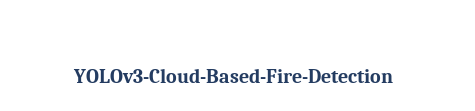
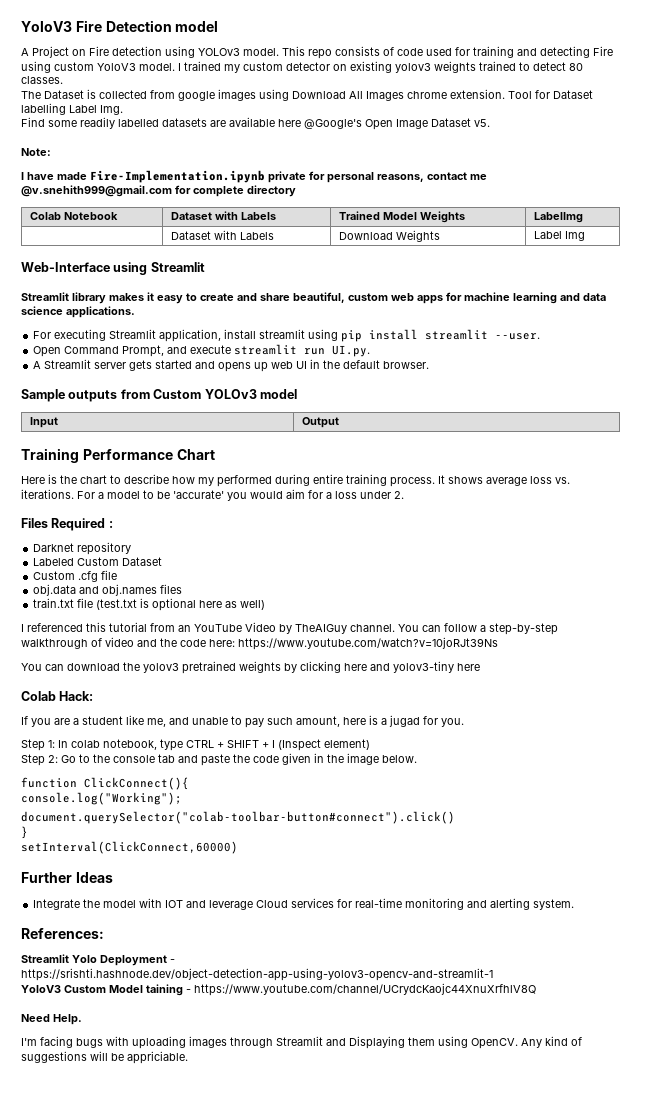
- YOLOv3-Cloud-Based-Fire-Detection
+ YoloV3 Fire Detection model
+ A Project on Fire detection using YOLOv3 model. This repo consists of code used for training and detecting Fire using custom YoloV3 model. I trained my custom detector on existing yolov3 weights trained to detect 80 classes.
+ The Dataset is collected from google images using Download All Images chrome extension. Tool for Dataset labelling Label Img.
+ Find some readily labelled datasets are available here @Google's Open Image Dataset v5.
+ Note:
+ I have made Fire-Implementation.ipynb private for personal reasons, contact me @v.snehith999@gmail.com for complete directory
+ Colab Notebook | Dataset with Labels | Trained Model Weights | LabelImg
+ | Dataset with Labels | Download Weights | Label Img
+ Web-Interface using Streamlit
+ Streamlit library makes it easy to create and share beautiful, custom web apps for machine learning and data science applications.
+ For executing Streamlit application, install streamlit using pip install streamlit --user.
+ Open Command Prompt, and execute streamlit run UI.py.
+ A Streamlit server gets started and opens up web UI in the default browser.
+ Sample outputs from Custom YOLOv3 model
+ Input | Output
+ Training Performance Chart
+ Here is the chart to describe how my performed during entire training process. It shows average loss vs. iterations. For a model to be 'accurate' you would aim for a loss under 2.
+ Files Required :
+ Darknet repository
+ Labeled Custom Dataset
+ Custom .cfg file
+ obj.data and obj.names files
+ train.txt file (test.txt is optional here as well)
+ I referenced this tutorial from an YouTube Video by TheAIGuy channel. You can follow a step-by-step walkthrough of video and the code here: https://www.youtube.com/watch?v=10joRJt39Ns
+ You can download the yolov3 pretrained weights by clicking here and yolov3-tiny here
+ Colab Hack:
+ If you are a student like me, and unable to pay such amount, here is a jugad for you.
+ Step 1: In colab notebook, type CTRL + SHIFT + I (Inspect element)
+ Step 2: Go to the console tab and paste the code given in the image below.
+ function ClickConnect(){
+ console.log("Working");
+ document.querySelector("colab-toolbar-button#connect").click()
+ }
+ setInterval(ClickConnect,60000)
+ Further Ideas
+ Integrate the model with IOT and leverage Cloud services for real-time monitoring and alerting system.
+ References:
+ Streamlit Yolo Deployment - https://srishti.hashnode.dev/object-detection-app-using-yolov3-opencv-and-streamlit-1
+ YoloV3 Custom Model taining - https://www.youtube.com/channel/UCrydcKaojc44XnuXrfhlV8Q
+ Need Help.
+ I'm facing bugs with uploading images through Streamlit and Displaying them using OpenCV. Any kind of suggestions will be appriciable.

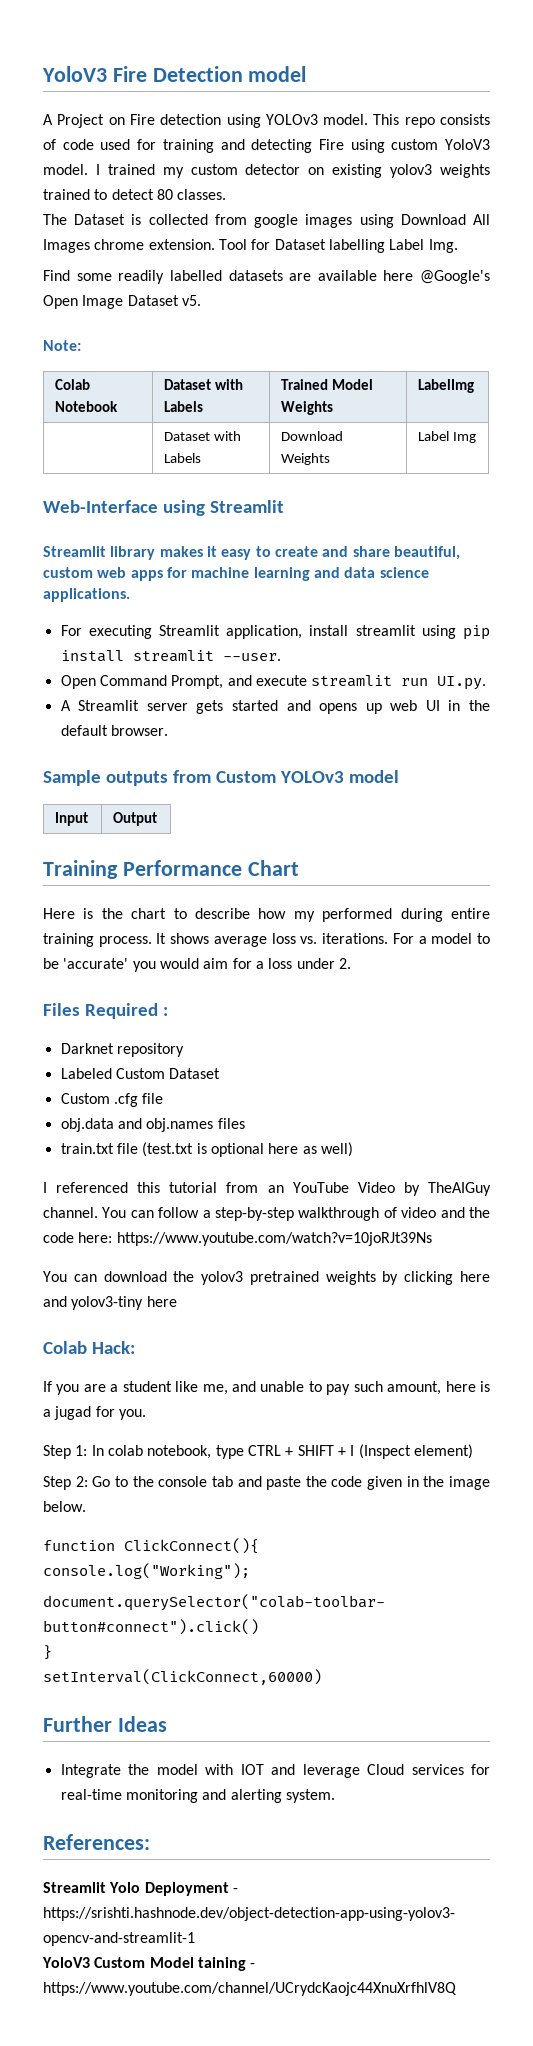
- I have made Fire-Implementation.ipynb private for personal reasons, contact me @v.snehith999@gmail.com for complete directory
- Need Help.
- I'm facing bugs with uploading images through Streamlit and Displaying them using OpenCV. Any kind of suggestions will be appriciable.

